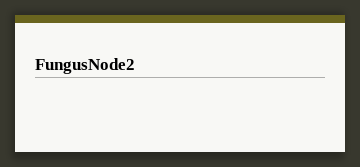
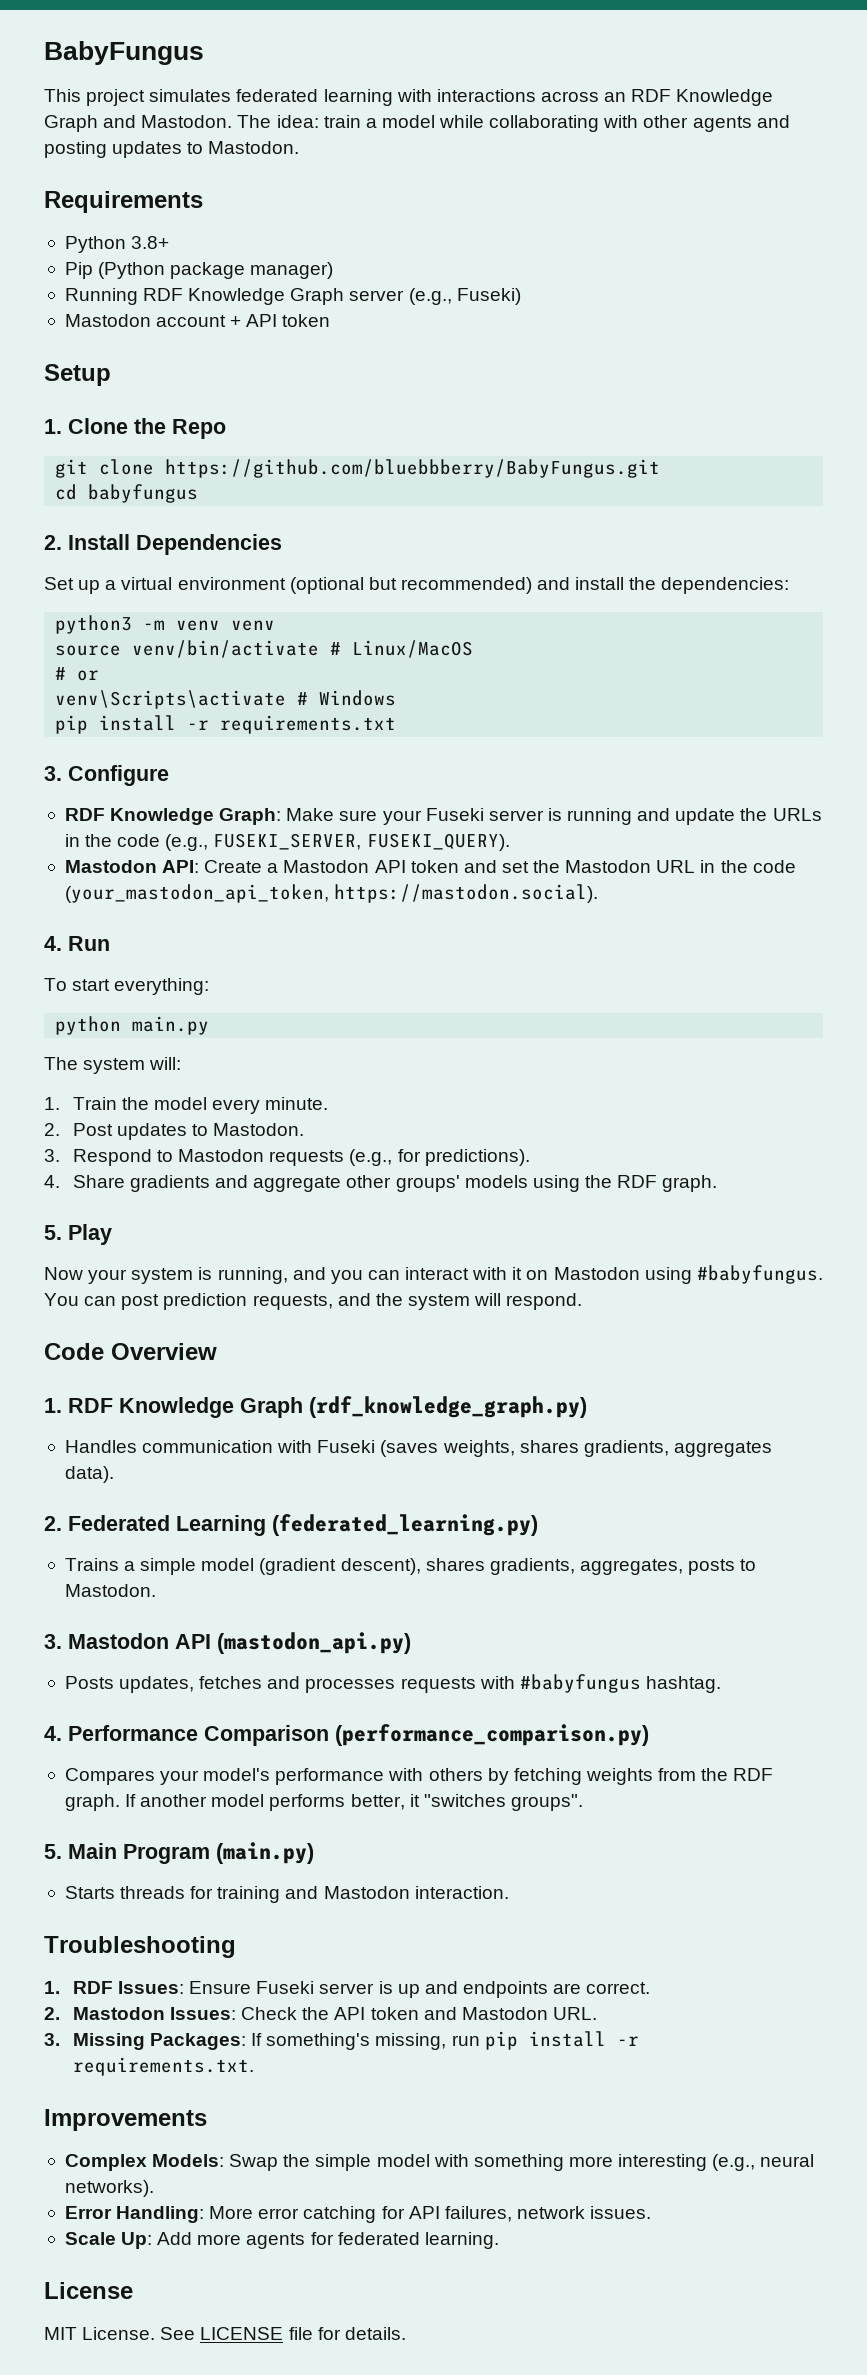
- FungusNode2
+ BabyFungus
+ This project simulates federated learning with interactions across an RDF Knowledge Graph and Mastodon. The idea: train a model while collaborating with other agents and posting updates to Mastodon.
+ Requirements
+ Python 3.8+
+ Pip (Python package manager)
+ Running RDF Knowledge Graph server (e.g., Fuseki)
+ Mastodon account + API token
+ Setup
+ 1. Clone the Repo
+ git clone https://github.com/bluebbberry/BabyFungus.git
+ cd babyfungus
+ 2. Install Dependencies
+ Set up a virtual environment (optional but recommended) and install the dependencies:
+ python3 -m venv venv
+ source venv/bin/activate # Linux/MacOS
+ # or
+ venv\Scripts\activate # Windows
+ pip install -r requirements.txt
+ 3. Configure
+ RDF Knowledge Graph: Make sure your Fuseki server is running and update the URLs in the code (e.g., FUSEKI_SERVER, FUSEKI_QUERY).
+ Mastodon API: Create a Mastodon API token and set the Mastodon URL in the code (your_mastodon_api_token, https://mastodon.social).
+ 4. Run
+ To start everything:
+ python main.py
+ The system will:
+ 1. Train the model every minute.
+ 2. Post updates to Mastodon.
+ 3. Respond to Mastodon requests (e.g., for predictions).
+ 4. Share gradients and aggregate other groups' models using the RDF graph.
+ 5. Play
+ Now your system is running, and you can interact with it on Mastodon using #babyfungus. You can post prediction requests, and the system will respond.
+ Code Overview
+ 1. RDF Knowledge Graph (rdf_knowledge_graph.py)
+ Handles communication with Fuseki (saves weights, shares gradients, aggregates data).
+ 2. Federated Learning (federated_learning.py)
+ Trains a simple model (gradient descent), shares gradients, aggregates, posts to Mastodon.
+ 3. Mastodon API (mastodon_api.py)
+ Posts updates, fetches and processes requests with #babyfungus hashtag.
+ 4. Performance Comparison (performance_comparison.py)
+ Compares your model's performance with others by fetching weights from the RDF graph. If another model performs better, it "switches groups".
+ 5. Main Program (main.py)
+ Starts threads for training and Mastodon interaction.
+ Troubleshooting
+ 1. RDF Issues: Ensure Fuseki server is up and endpoints are correct.
+ 2. Mastodon Issues: Check the API token and Mastodon URL.
+ 3. Missing Packages: If something's missing, run pip install -r requirements.txt.
+ Improvements
+ Complex Models: Swap the simple model with something more interesting (e.g., neural networks).
+ Error Handling: More error catching for API failures, network issues.
+ Scale Up: Add more agents for federated learning.
+ License
+ MIT License. See LICENSE file for details.

